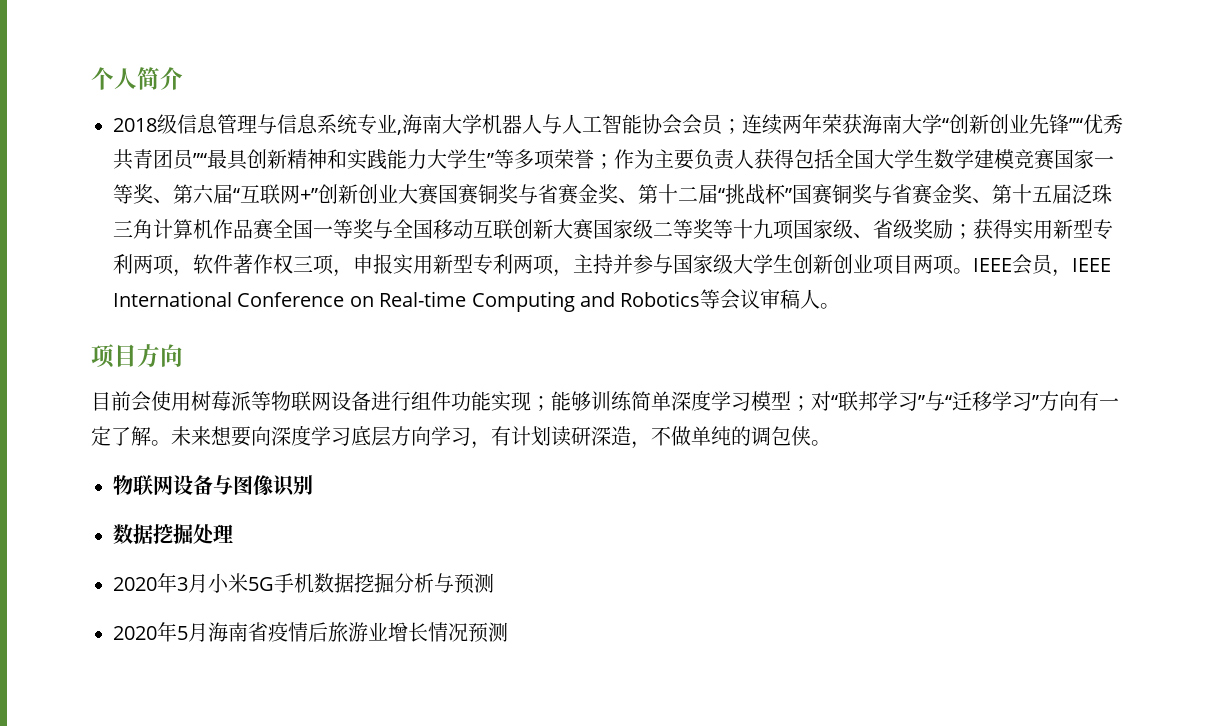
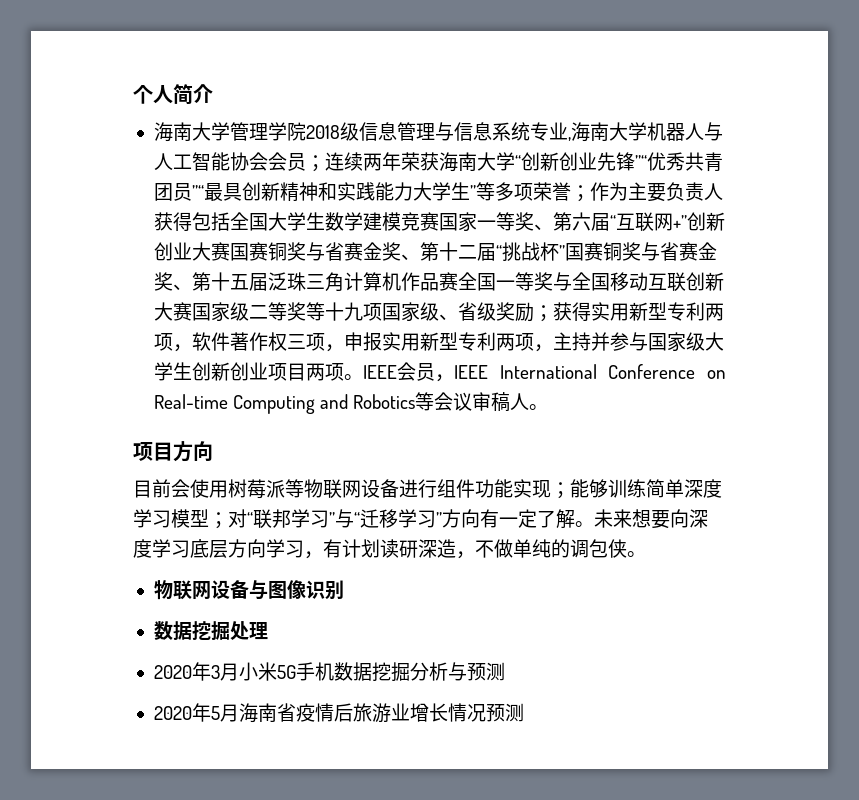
- 2018级信息管理与信息系统专业,海南大学机器人与人工智能协会会员；
+ 海南大学管理学院2018级信息管理与信息系统专业,海南大学机器人与人工智能协会会员；

